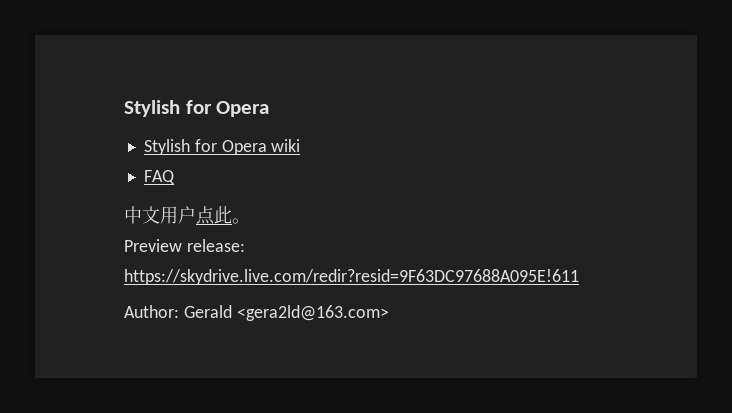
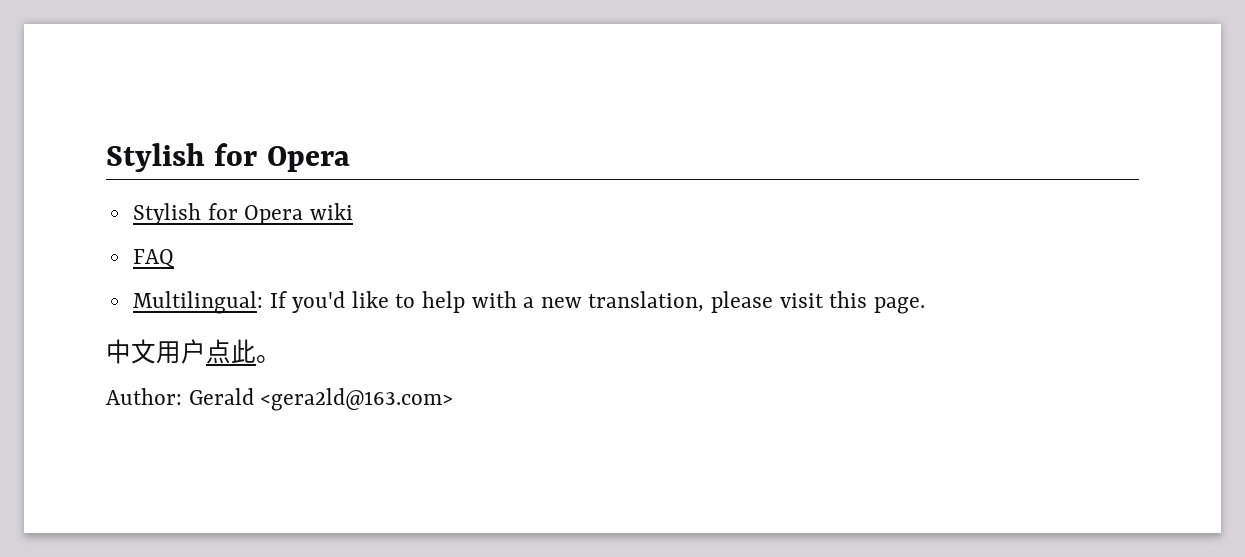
+ Multilingual: If you'd like to help with a new translation, please visit this page.
- Preview release: https://skydrive.live.com/redir?resid=9F63DC97688A095E!611

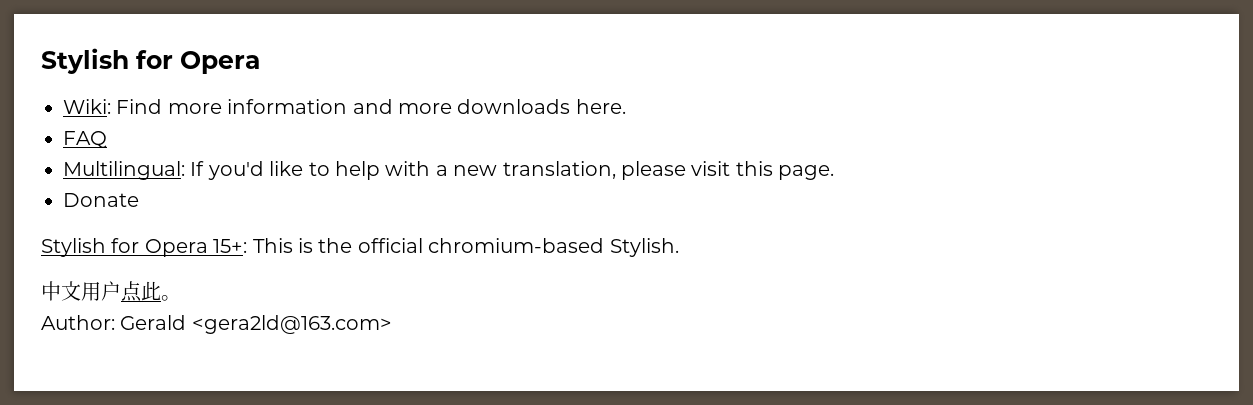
- Stylish for Opera wiki
+ Wiki: Find more information and more downloads here.
+ Donate
+ Stylish for Opera 15+: This is the official chromium-based Stylish.

